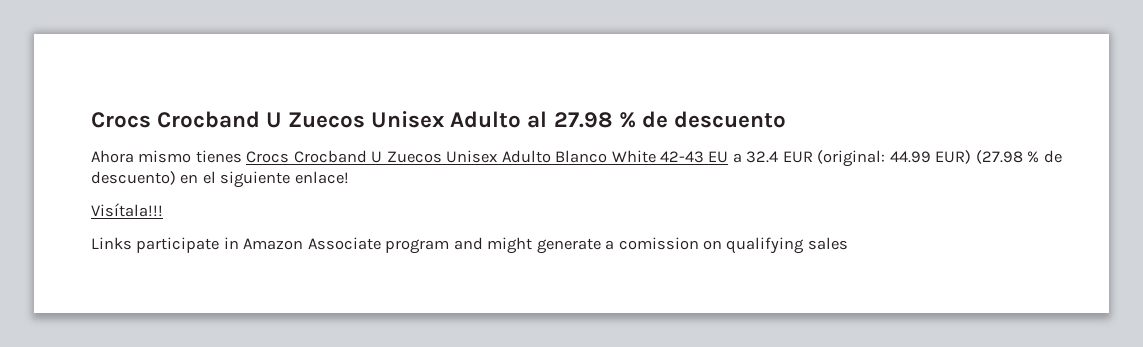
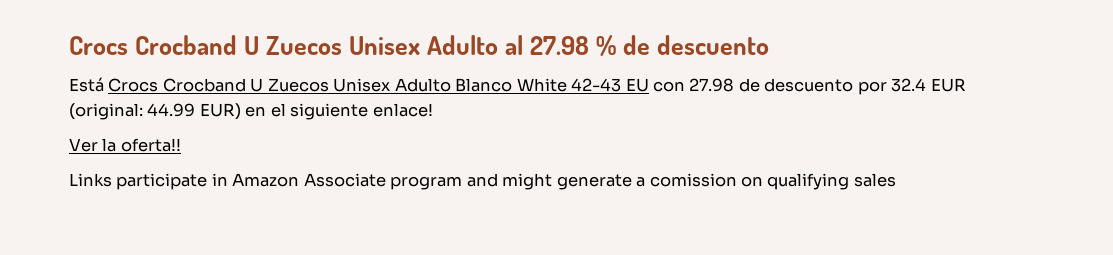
- Ahora mismo tienes Crocs Crocband U Zuecos Unisex Adulto Blanco White 42-43 EU a 32.4 EUR (original: 44.99 EUR) (27.98 % de descuento) en el siguiente enlace!
+ Está Crocs Crocband U Zuecos Unisex Adulto Blanco White 42-43 EU con 27.98 de descuento por 32.4 EUR (original: 44.99 EUR) en el siguiente enlace!
- Visítala!!!
+ Ver la oferta!!

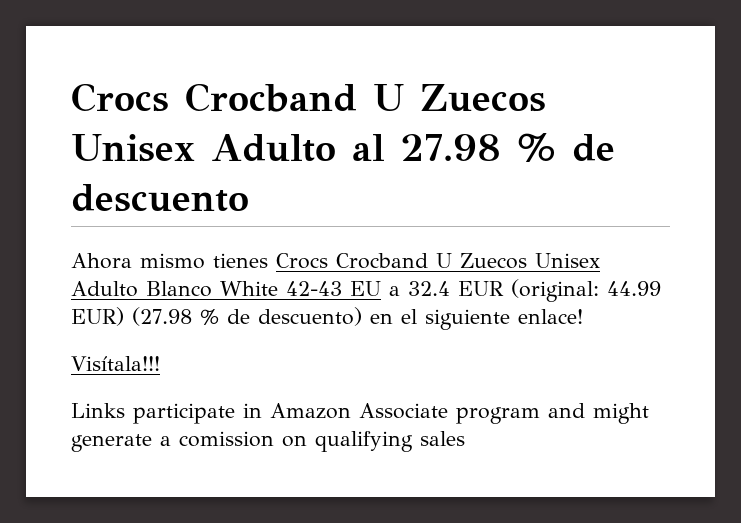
- Está Crocs Crocband U Zuecos Unisex Adulto Blanco White 42-43 EU con 27.98 de descuento por 32.4 EUR (original: 44.99 EUR) en el siguiente enlace!
+ Ahora mismo tienes Crocs Crocband U Zuecos Unisex Adulto Blanco White 42-43 EU a 32.4 EUR (original: 44.99 EUR) (27.98 % de descuento) en el siguiente enlace!
- Ver la oferta!!
+ Visítala!!!

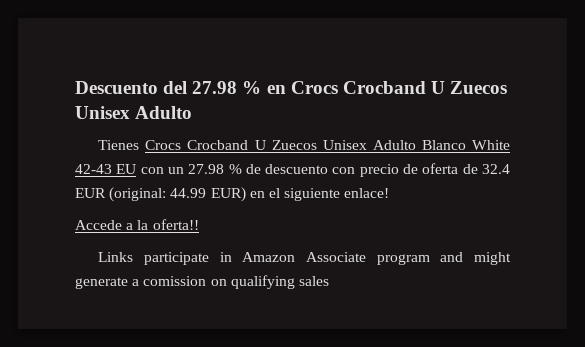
- Crocs Crocband U Zuecos Unisex Adulto al 27.98 % de descuento
- Ahora mismo tienes Crocs Crocband U Zuecos Unisex Adulto Blanco White 42-43 EU a 32.4 EUR (original: 44.99 EUR) (27.98 % de descuento) en el siguiente enlace!
+ Descuento del 27.98 % en Crocs Crocband U Zuecos Unisex Adulto
+ Tienes Crocs Crocband U Zuecos Unisex Adulto Blanco White 42-43 EU con un 27.98 % de descuento con precio de oferta de 32.4 EUR (original: 44.99 EUR) en el siguiente enlace!
- Visítala!!!
+ Accede a la oferta!!

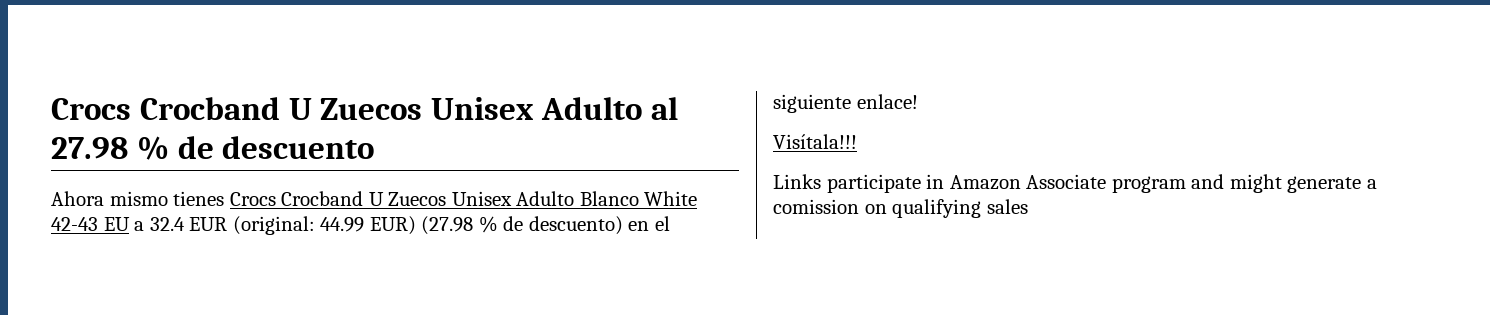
- Descuento del 27.98 % en Crocs Crocband U Zuecos Unisex Adulto
- Tienes Crocs Crocband U Zuecos Unisex Adulto Blanco White 42-43 EU con un 27.98 % de descuento con precio de oferta de 32.4 EUR (original: 44.99 EUR) en el siguiente enlace!
+ Crocs Crocband U Zuecos Unisex Adulto al 27.98 % de descuento
+ Ahora mismo tienes Crocs Crocband U Zuecos Unisex Adulto Blanco White 42-43 EU a 32.4 EUR (original: 44.99 EUR) (27.98 % de descuento) en el siguiente enlace!
- Accede a la oferta!!
+ Visítala!!!

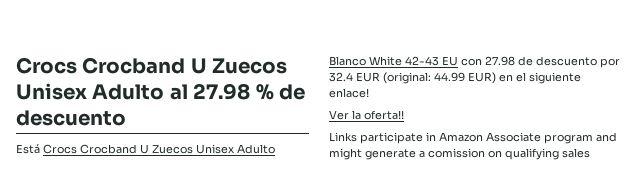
- Ahora mismo tienes Crocs Crocband U Zuecos Unisex Adulto Blanco White 42-43 EU a 32.4 EUR (original: 44.99 EUR) (27.98 % de descuento) en el siguiente enlace!
+ Está Crocs Crocband U Zuecos Unisex Adulto Blanco White 42-43 EU con 27.98 de descuento por 32.4 EUR (original: 44.99 EUR) en el siguiente enlace!
- Visítala!!!
+ Ver la oferta!!

